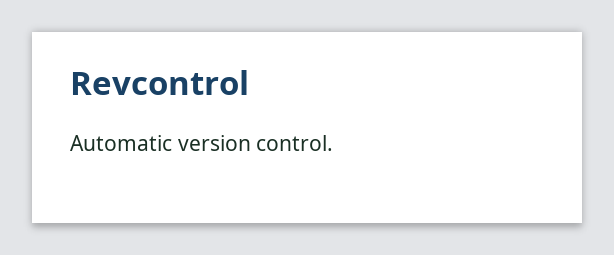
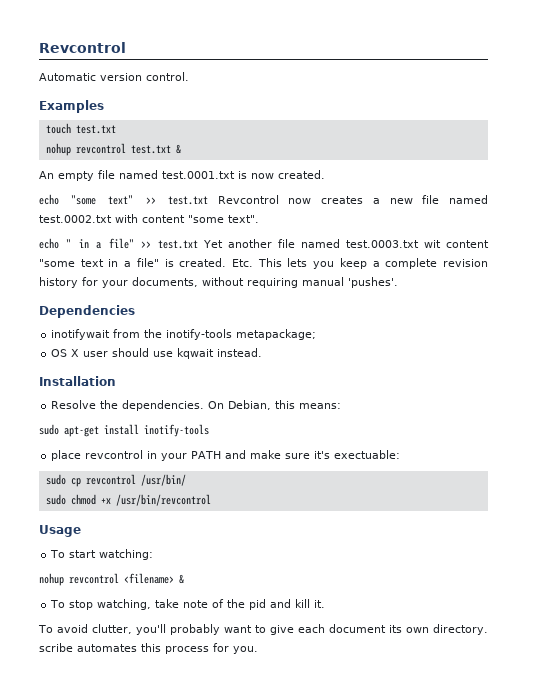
+ Examples
+ touch test.txt
+ nohup revcontrol test.txt &
+ An empty file named test.0001.txt is now created.
+ echo "some text" >> test.txt Revcontrol now creates a new file named test.0002.txt with content "some text".
+ echo " in a file" >> test.txt Yet another file named test.0003.txt wit content "some text in a file" is created. Etc. This lets you keep a complete revision history for your documents, without requiring manual 'pushes'.
+ Dependencies
+ inotifywait from the inotify-tools metapackage;
+ OS X user should use kqwait instead.
+ Installation
+ Resolve the dependencies. On Debian, this means:
+ sudo apt-get install inotify-tools
+ place revcontrol in your PATH and make sure it's exectuable:
+ sudo cp revcontrol /usr/bin/
+ sudo chmod +x /usr/bin/revcontrol
+ Usage
+ To start watching:
+ nohup revcontrol <filename> &
+ To stop watching, take note of the pid and kill it.
+ To avoid clutter, you'll probably want to give each document its own directory. scribe automates this process for you.

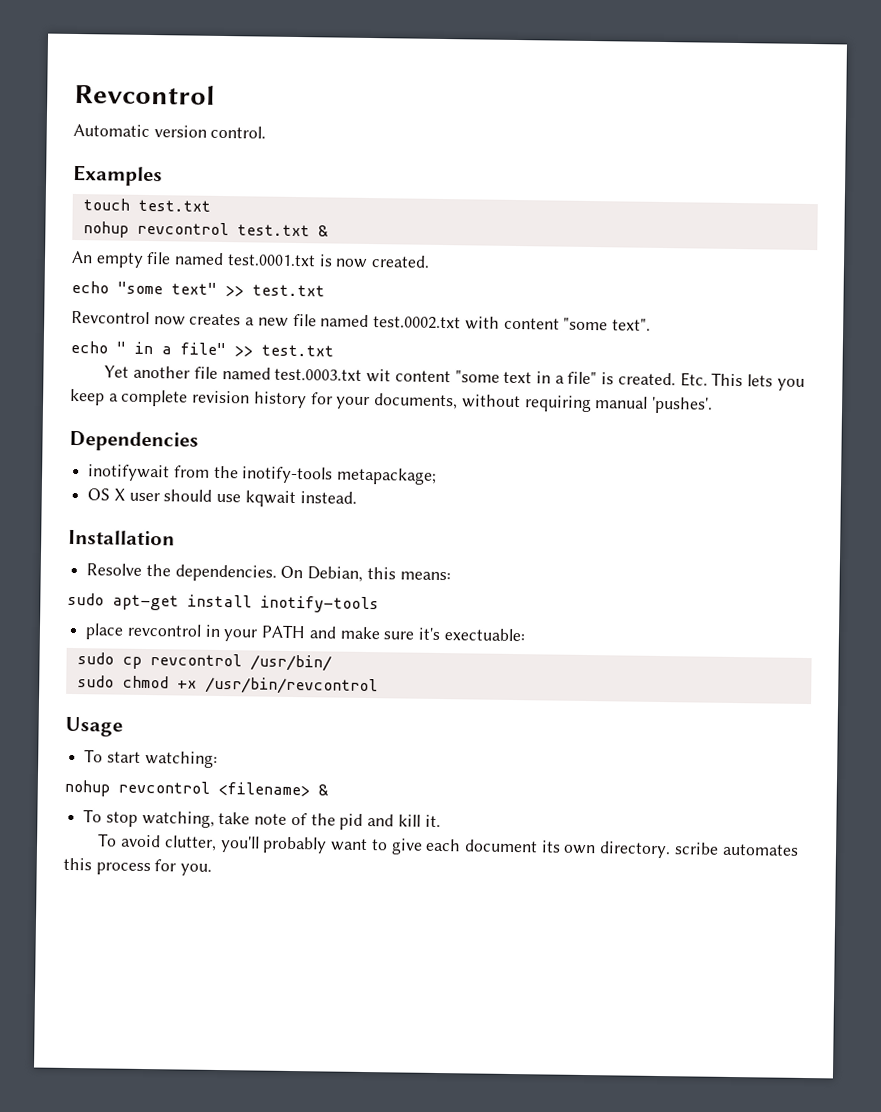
- echo "some text" >> test.txt Revcontrol now creates a new file named test.0002.txt with content "some text".
+ echo "some text" >> test.txt
+ Revcontrol now creates a new file named test.0002.txt with content "some text".
- echo " in a file" >> test.txt Yet another file named test.0003.txt wit content "some text in a file" is created.
+ echo " in a file" >> test.txt
+ Yet another file named test.0003.txt wit content "some text in a file" is created.

